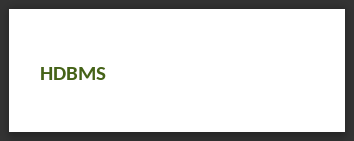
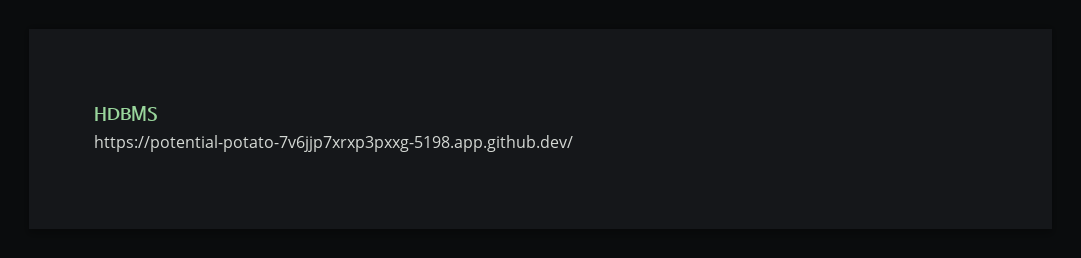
+ https://potential-potato-7v6jjp7xrxp3pxxg-5198.app.github.dev/

